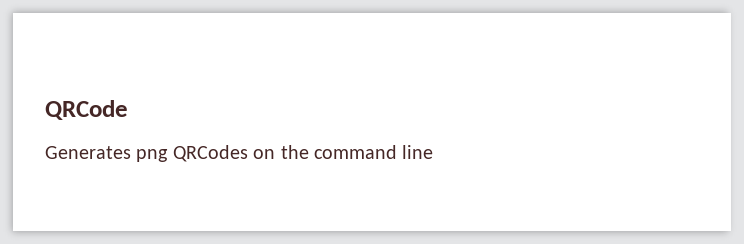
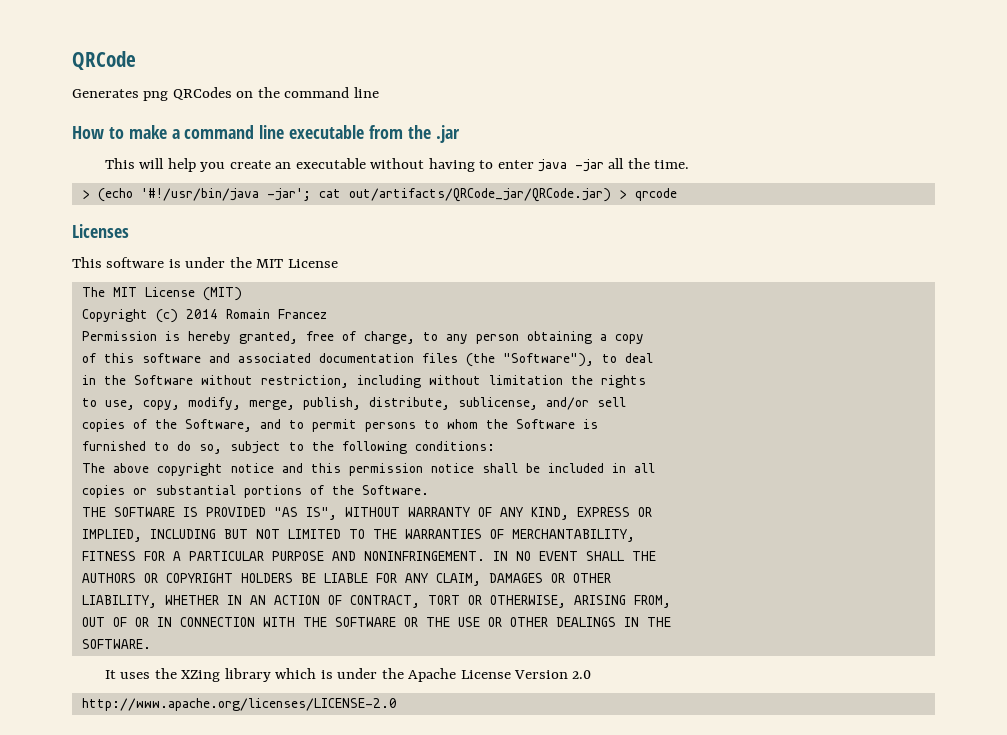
+ How to make a command line executable from the .jar
+ This will help you create an executable without having to enter java -jar all the time.
+ > (echo '#!/usr/bin/java -jar'; cat out/artifacts/QRCode_jar/QRCode.jar) > qrcode
+ Licenses
+ This software is under the MIT License
+ The MIT License (MIT)
+ Copyright (c) 2014 Romain Francez
+ Permission is hereby granted, free of charge, to any person obtaining a copy
+ of this software and associated documentation files (the "Software"), to deal
+ in the Software without restriction, including without limitation the rights
+ to use, copy, modify, merge, publish, distribute, sublicense, and/or sell
+ copies of the Software, and to permit persons to whom the Software is
+ furnished to do so, subject to the following conditions:
+ The above copyright notice and this permission notice shall be included in all
+ copies or substantial portions of the Software.
+ THE SOFTWARE IS PROVIDED "AS IS", WITHOUT WARRANTY OF ANY KIND, EXPRESS OR
+ IMPLIED, INCLUDING BUT NOT LIMITED TO THE WARRANTIES OF MERCHANTABILITY,
+ FITNESS FOR A PARTICULAR PURPOSE AND NONINFRINGEMENT. IN NO EVENT SHALL THE
+ AUTHORS OR COPYRIGHT HOLDERS BE LIABLE FOR ANY CLAIM, DAMAGES OR OTHER
+ LIABILITY, WHETHER IN AN ACTION OF CONTRACT, TORT OR OTHERWISE, ARISING FROM,
+ OUT OF OR IN CONNECTION WITH THE SOFTWARE OR THE USE OR OTHER DEALINGS IN THE
+ SOFTWARE.
+ It uses the XZing library which is under the Apache License Version 2.0
+ http://www.apache.org/licenses/LICENSE-2.0

